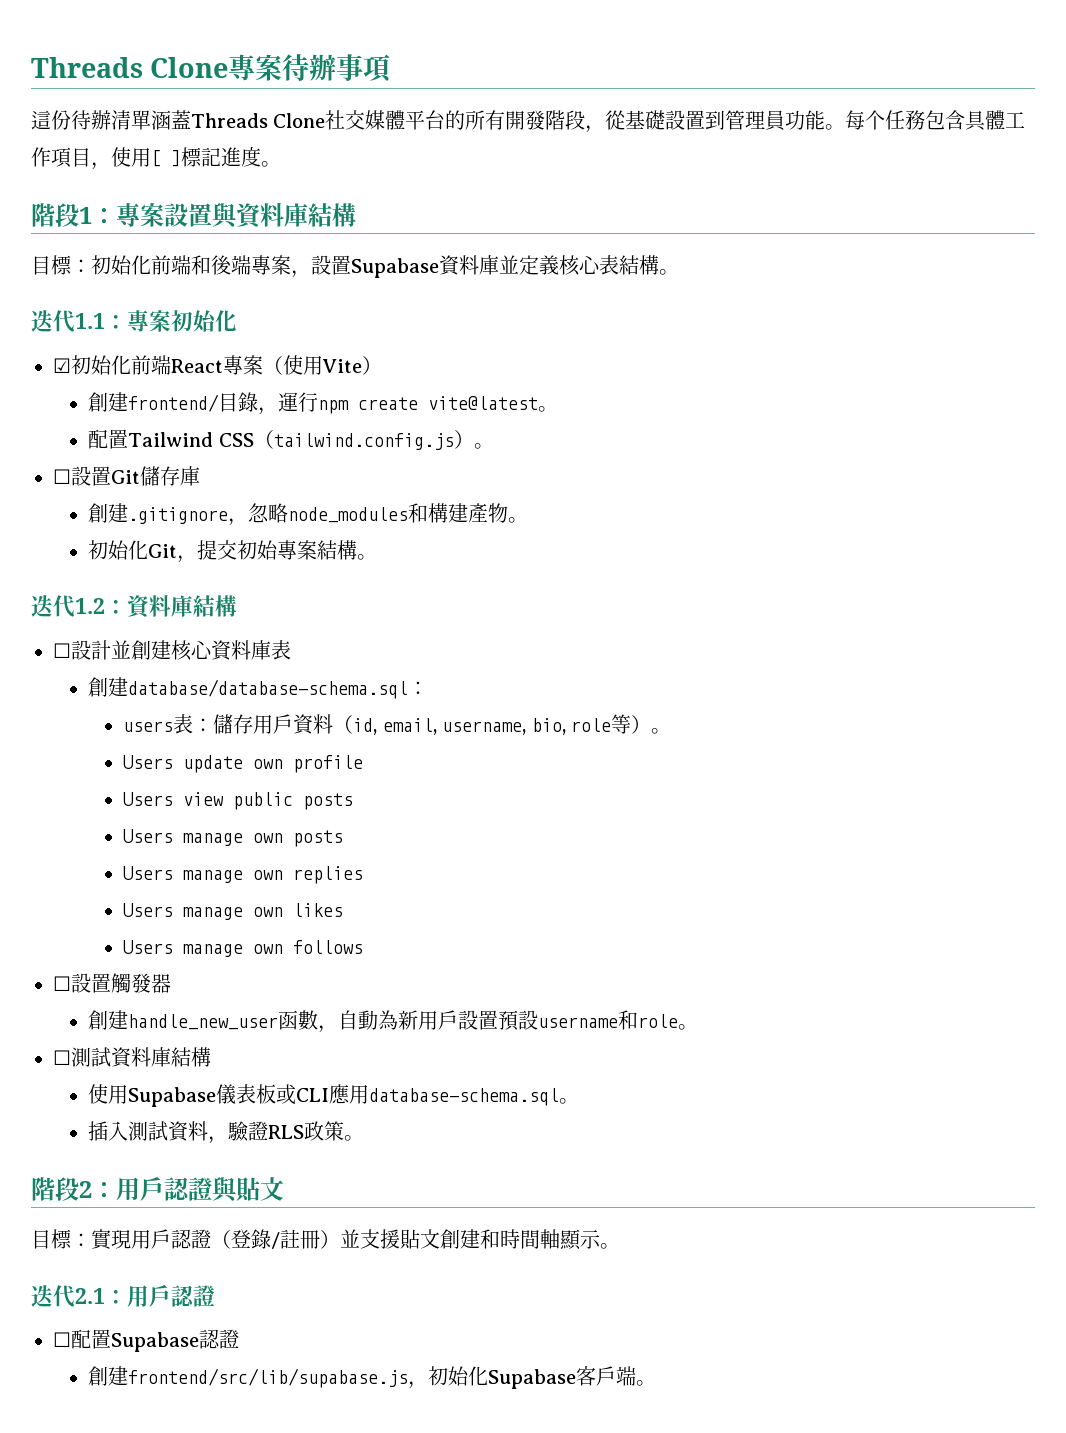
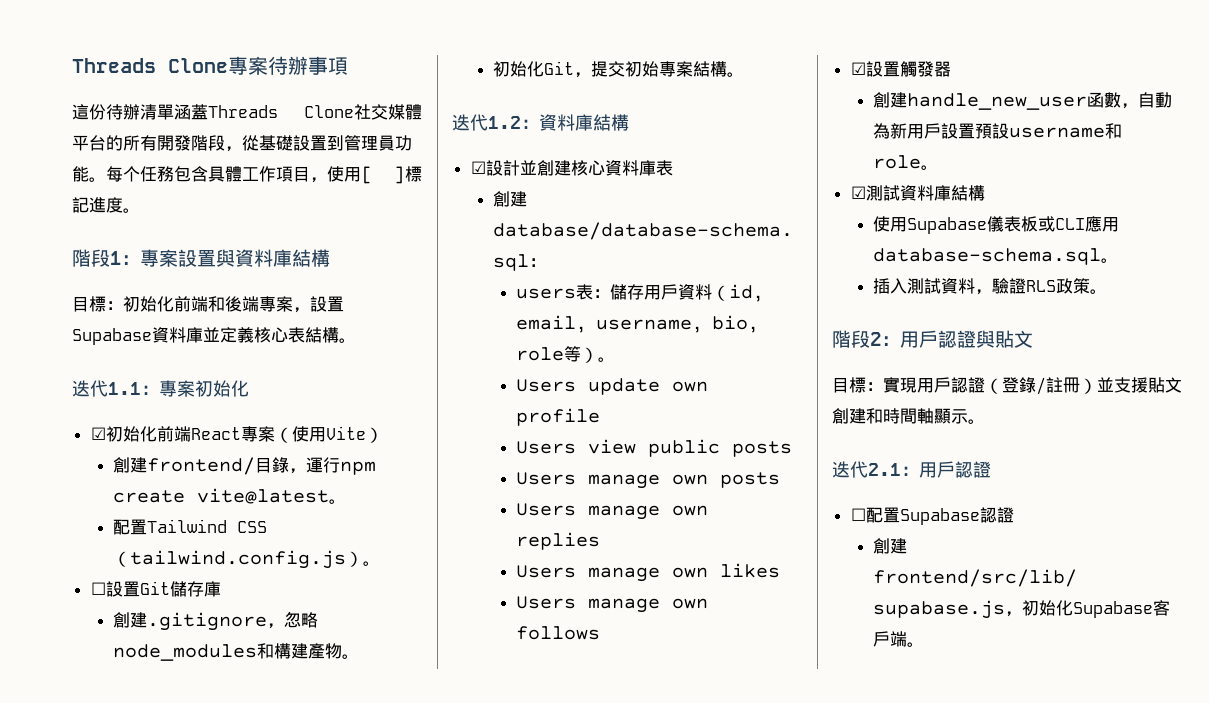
- ☐設計並創建核心資料庫表
+ ☑設計並創建核心資料庫表
- ☐設置觸發器
+ ☑設置觸發器
- ☐測試資料庫結構
+ ☑測試資料庫結構

